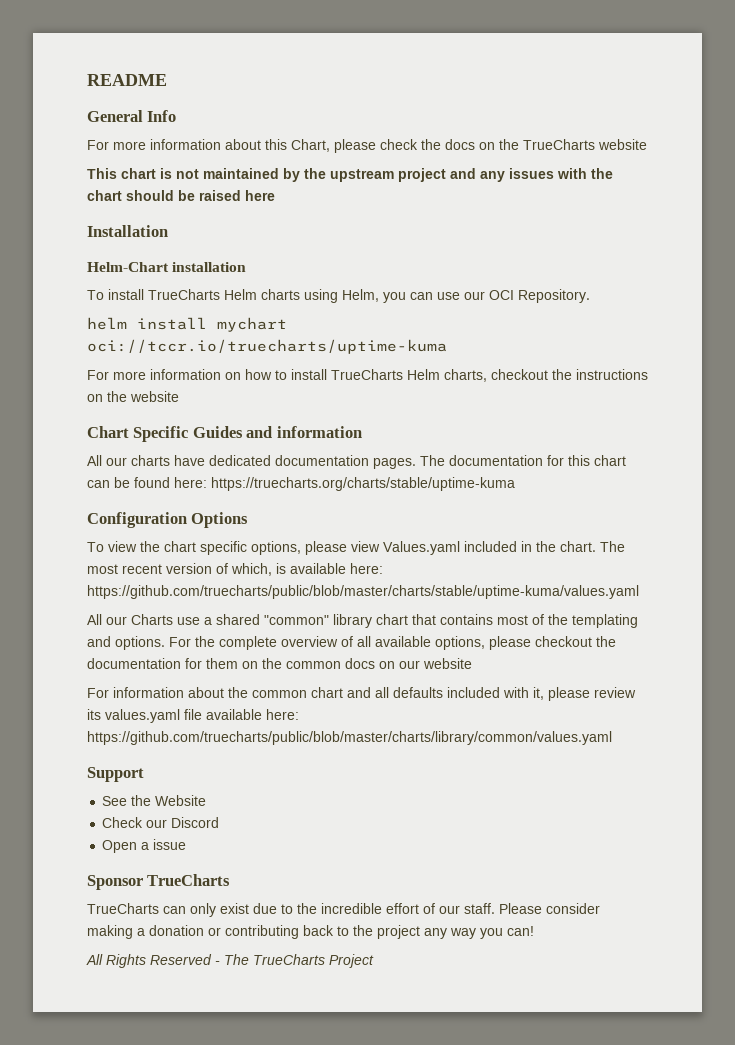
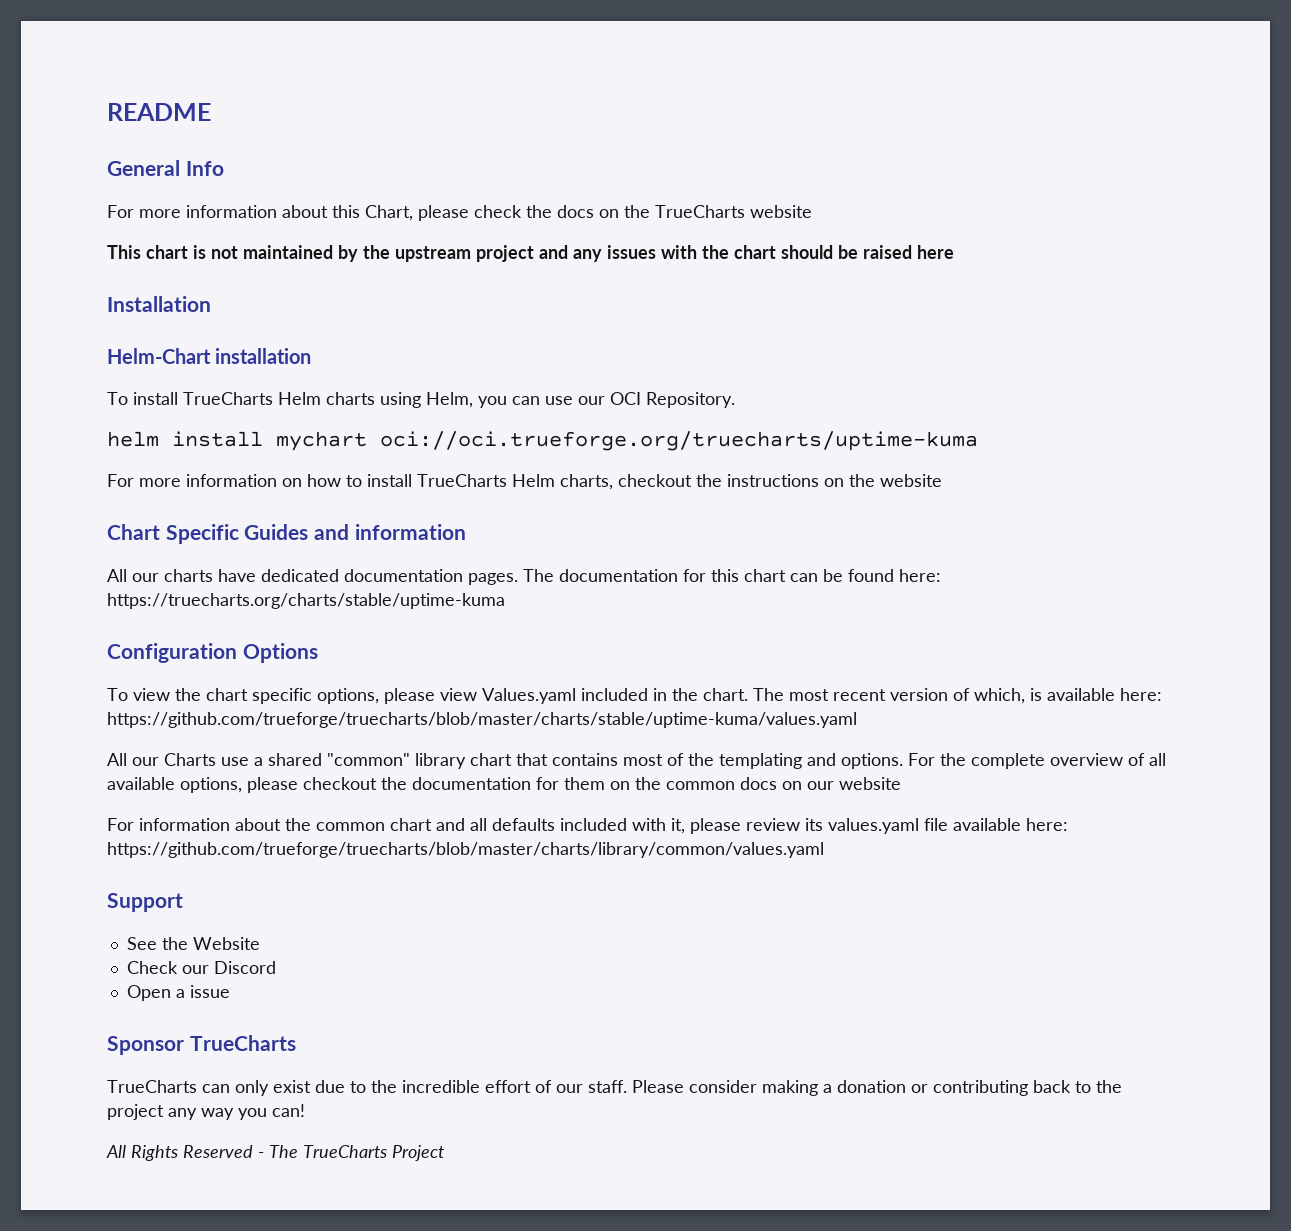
- helm install mychart oci://tccr.io/truecharts/uptime-kuma
+ helm install mychart oci://oci.trueforge.org/truecharts/uptime-kuma
- The most recent version of which, is available here: https://github.com/truecharts/public/blob/master/charts/stable/uptime-kuma/values.yaml
+ The most recent version of which, is available here: https://github.com/trueforge/truecharts/blob/master/charts/stable/uptime-kuma/values.yaml
- For information about the common chart and all defaults included with it, please review its values.yaml file available here: https://github.com/truecharts/public/blob/master/charts/library/common/values.yaml
+ For information about the common chart and all defaults included with it, please review its values.yaml file available here: https://github.com/trueforge/truecharts/blob/master/charts/library/common/values.yaml

